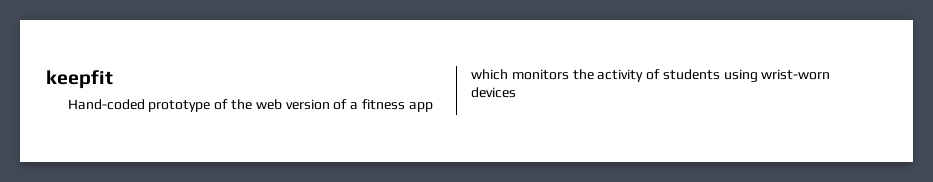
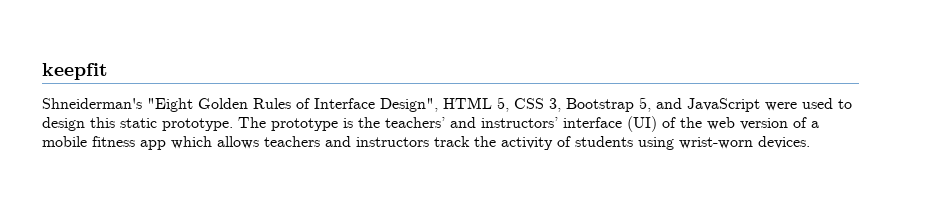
- Hand-coded prototype of the web version of a fitness app which monitors the activity of students using wrist-worn devices
+ Shneiderman's "Eight Golden Rules of Interface Design", HTML 5, CSS 3, Bootstrap 5, and JavaScript were used to design this static prototype. The prototype is the teachers’ and instructors’ interface (UI) of the web version of a mobile fitness app which allows teachers and instructors track the activity of students using wrist-worn devices.

